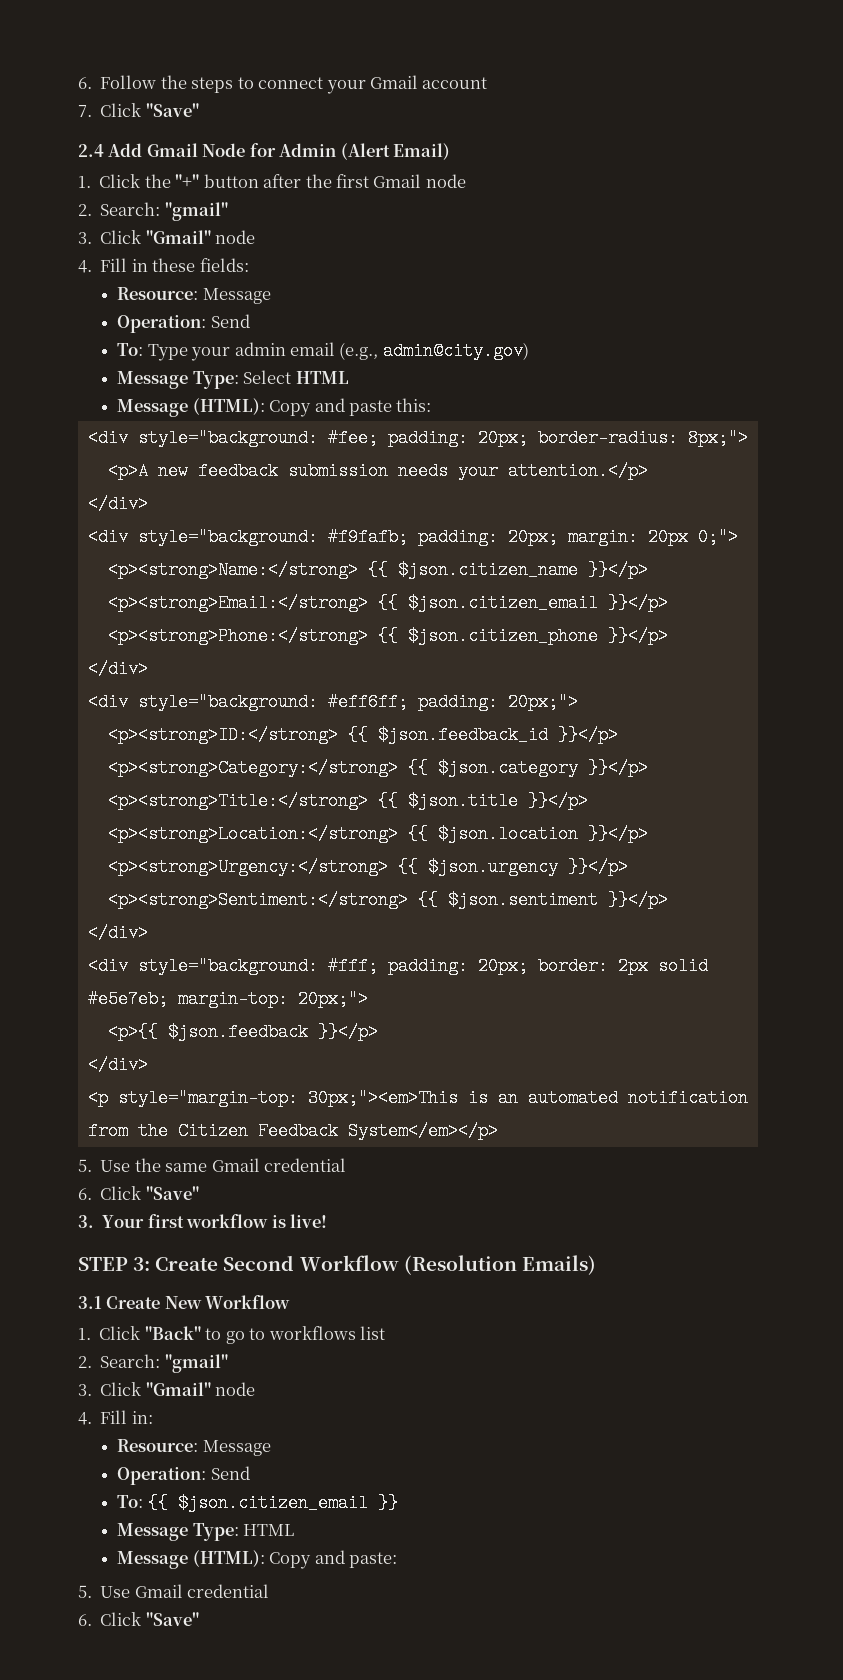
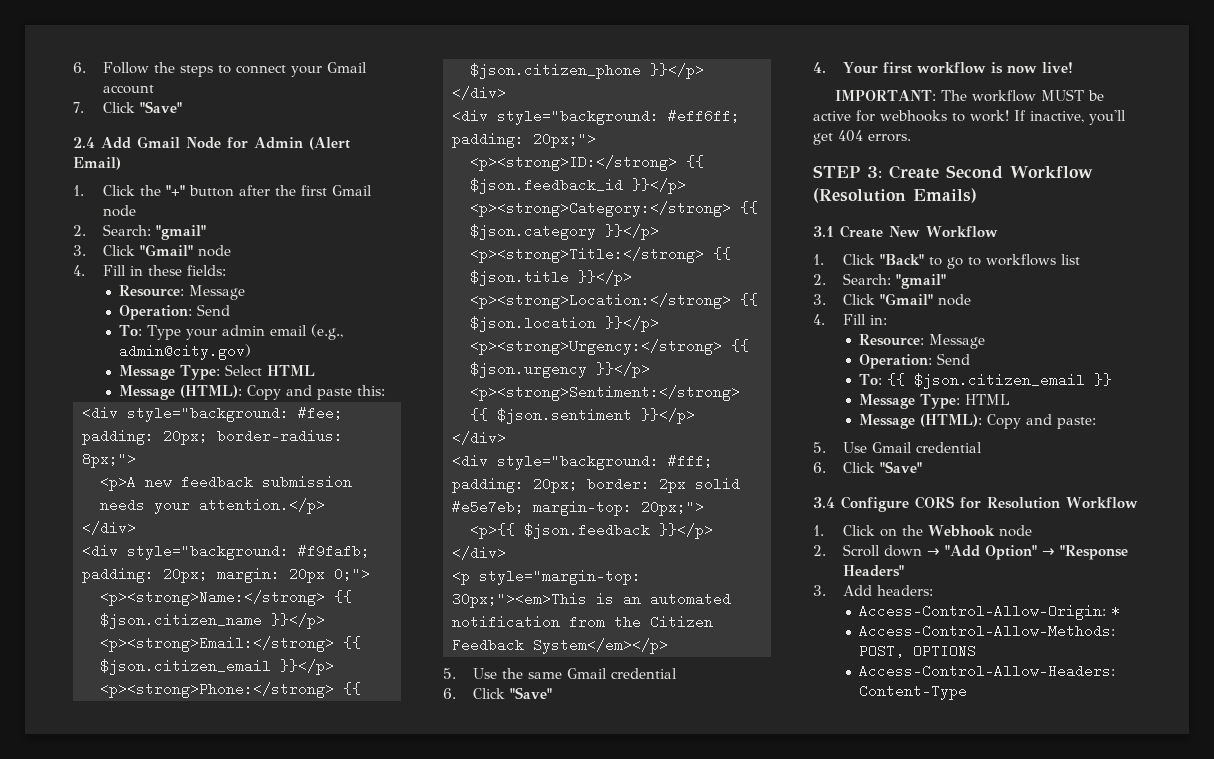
- 3. Your first workflow is live!
+ 4. Your first workflow is now live!
+ IMPORTANT: The workflow MUST be active for webhooks to work! If inactive, you'll get 404 errors.
+ 3.4 Configure CORS for Resolution Workflow
+ 1. Click on the Webhook node
+ 2. Scroll down → "Add Option" → "Response Headers"
+ 3. Add headers:
+ Access-Control-Allow-Origin: *
+ Access-Control-Allow-Methods: POST, OPTIONS
+ Access-Control-Allow-Headers: Content-Type

